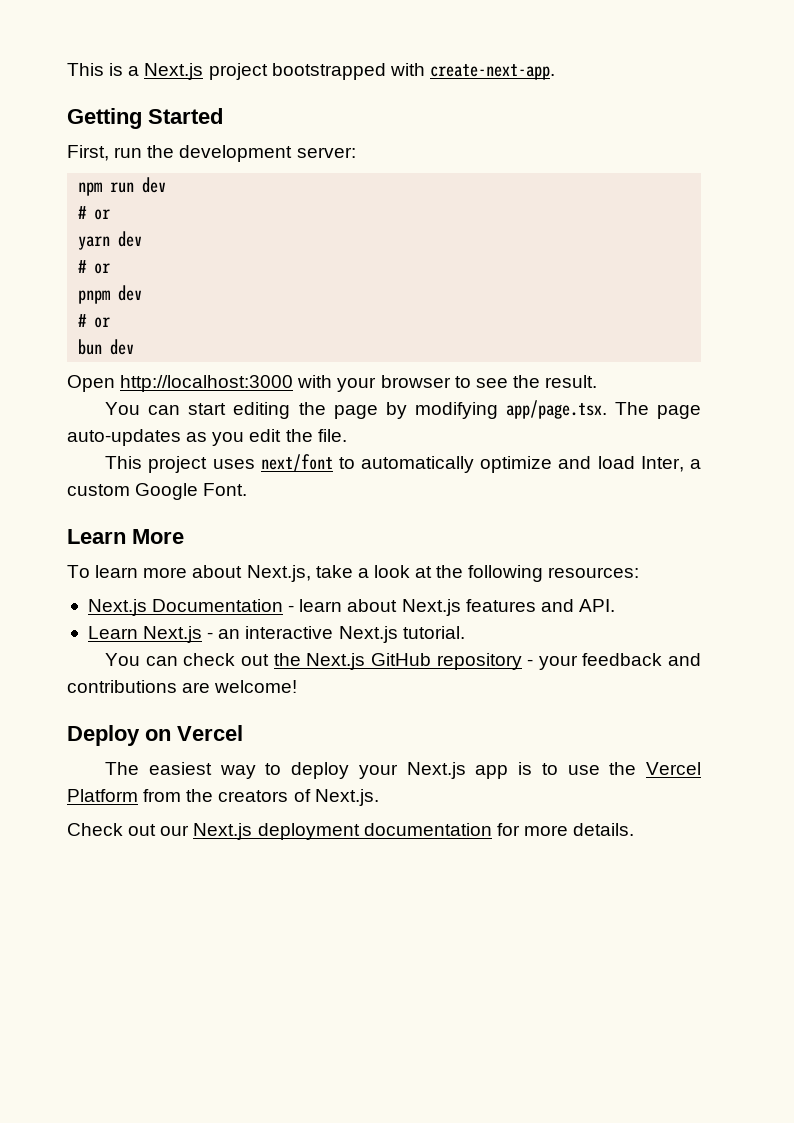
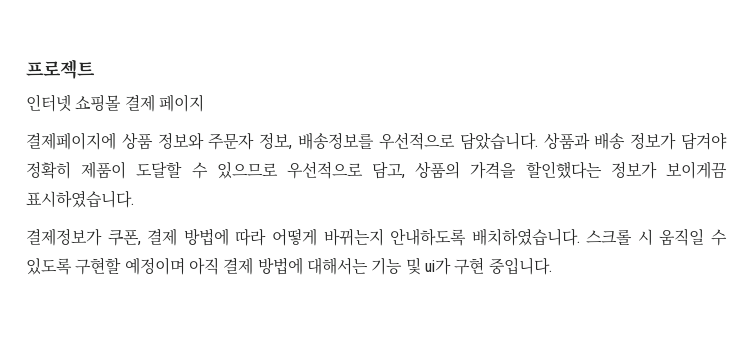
- This is a Next.js project bootstrapped with create-next-app.
- Getting Started
- First, run the development server:
- npm run dev
- # or
- yarn dev
- # or
- pnpm dev
- # or
- bun dev
- Open http://localhost:3000 with your browser to see the result.
- You can start editing the page by modifying app/page.tsx. The page auto-updates as you edit the file.
- This project uses next/font to automatically optimize and load Inter, a custom Google Font.
- Learn More
- To learn more about Next.js, take a look at the following resources:
- Next.js Documentation - learn about Next.js features and API.
- Learn Next.js - an interactive Next.js tutorial.
- You can check out the Next.js GitHub repository - your feedback and contributions are welcome!
- Deploy on Vercel
- The easiest way to deploy your Next.js app is to use the Vercel Platform from the creators of Next.js.
- Check out our Next.js deployment documentation for more details.
+ 프로젝트
+ 인터넷 쇼핑몰 결제 페이지
+ 결제페이지에 상품 정보와 주문자 정보, 배송정보를 우선적으로 담았습니다. 상품과 배송 정보가 담겨야 정확히 제품이 도달할 수 있으므로 우선적으로 담고, 상품의 가격을 할인했다는 정보가 보이게끔 표시하였습니다.
+ 결제정보가 쿠폰, 결제 방법에 따라 어떻게 바뀌는지 안내하도록 배치하였습니다. 스크롤 시 움직일 수 있도록 구현할 예정이며 아직 결제 방법에 대해서는 기능 및 ui가 구현 중입니다.

